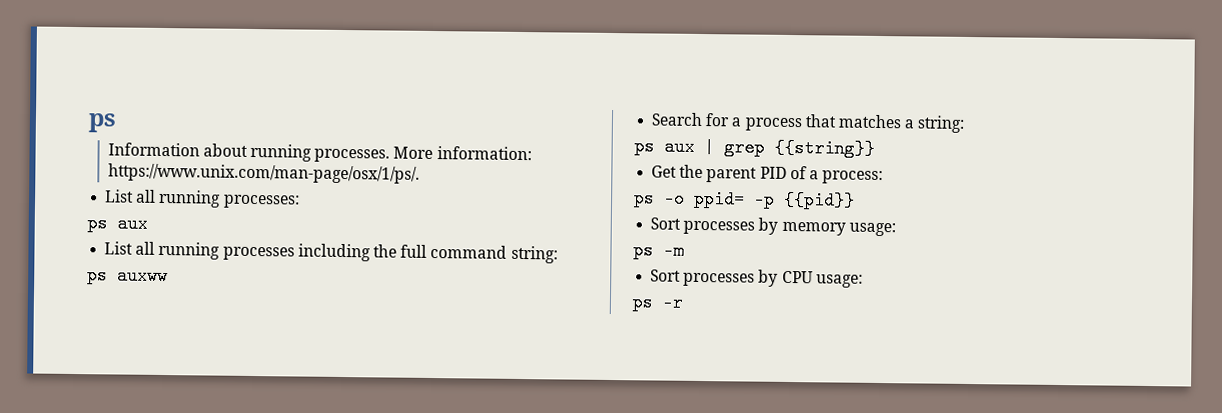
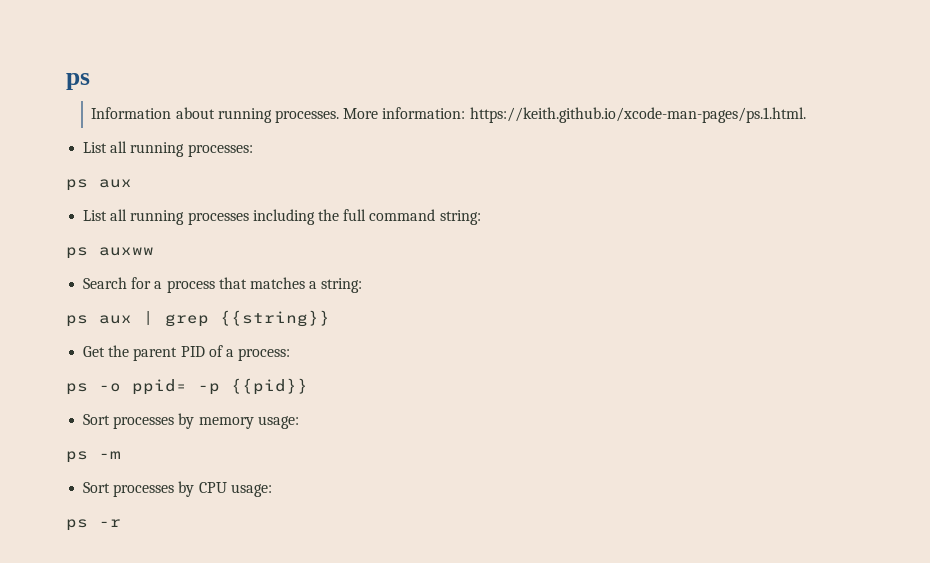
- More information: https://www.unix.com/man-page/osx/1/ps/.
+ More information: https://keith.github.io/xcode-man-pages/ps.1.html.

